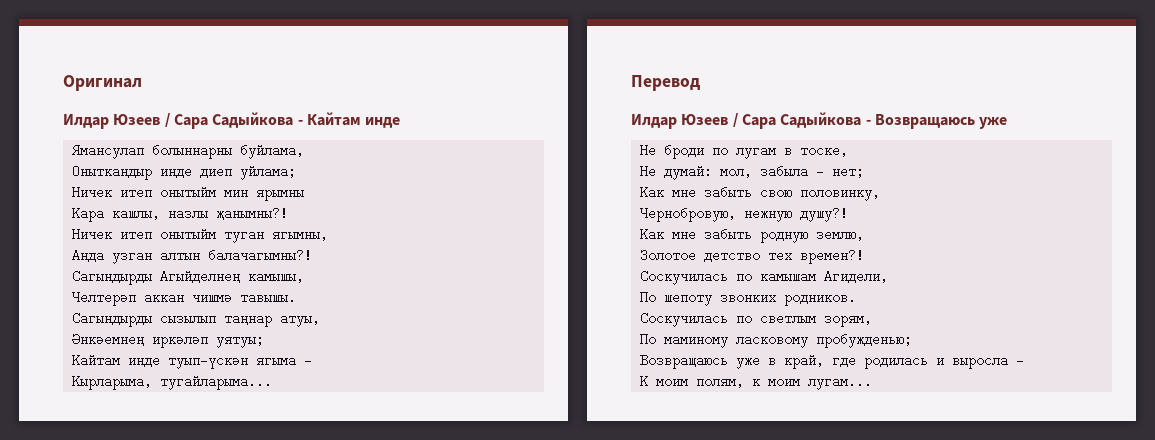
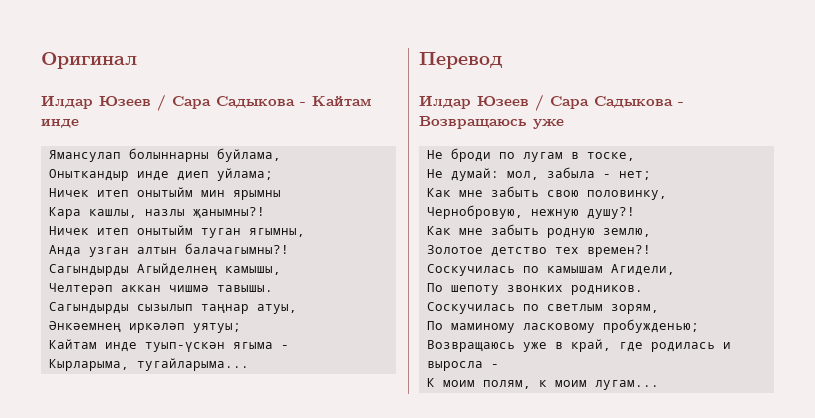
- Илдар Юзеев / Сара Садыйкова - Кайтам инде
+ Илдар Юзеев / Сара Садыкова - Кайтам инде
- Илдар Юзеев / Сара Садыйкова - Возвращаюсь уже
+ Илдар Юзеев / Сара Садыкова - Возвращаюсь уже

